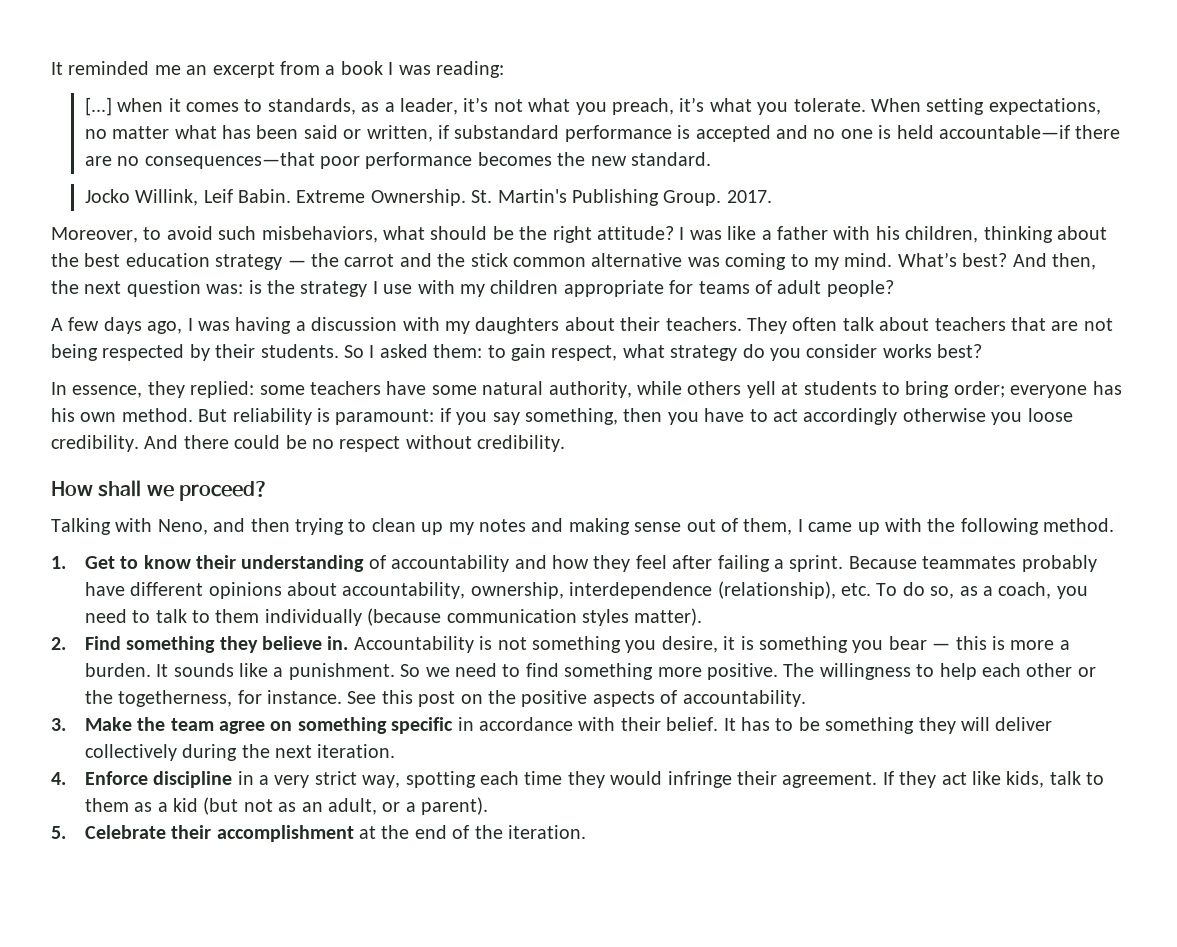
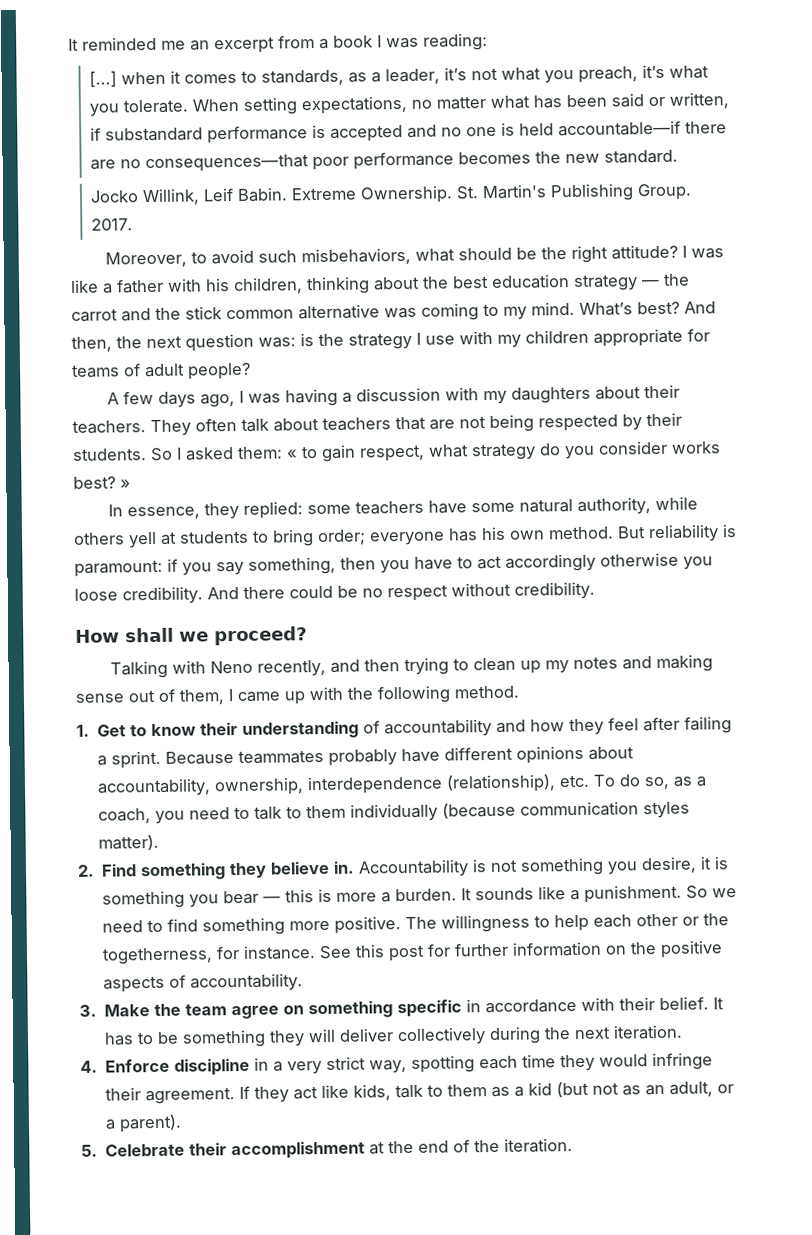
- So I asked them: to gain respect, what strategy do you consider works best?
+ So I asked them: « to gain respect, what strategy do you consider works best? »
- Talking with Neno, and then trying to clean up my notes and making sense out of them, I came up with the following method.
+ Talking with Neno recently, and then trying to clean up my notes and making sense out of them, I came up with the following method.
- See this post on the positive aspects of accountability.
+ See this post for further information on the positive aspects of accountability.

